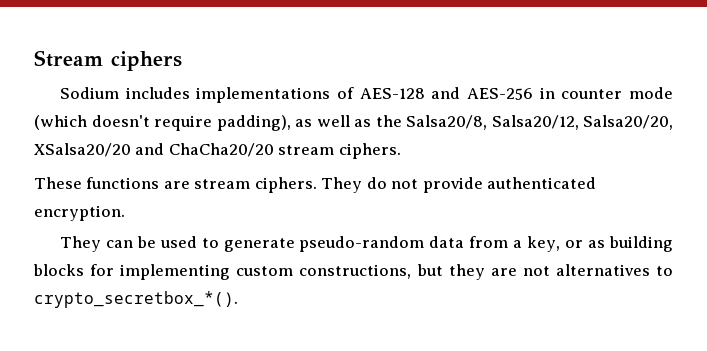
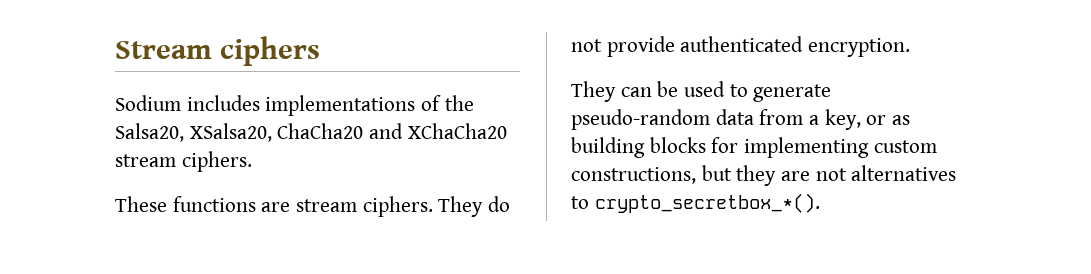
- Sodium includes implementations of AES-128 and AES-256 in counter mode (which doesn't require padding), as well as the Salsa20/8, Salsa20/12, Salsa20/20, XSalsa20/20 and ChaCha20/20 stream ciphers.
+ Sodium includes implementations of the Salsa20, XSalsa20, ChaCha20 and XChaCha20 stream ciphers.

